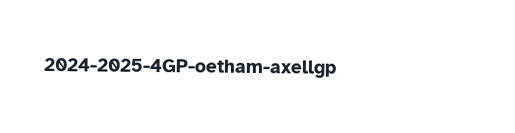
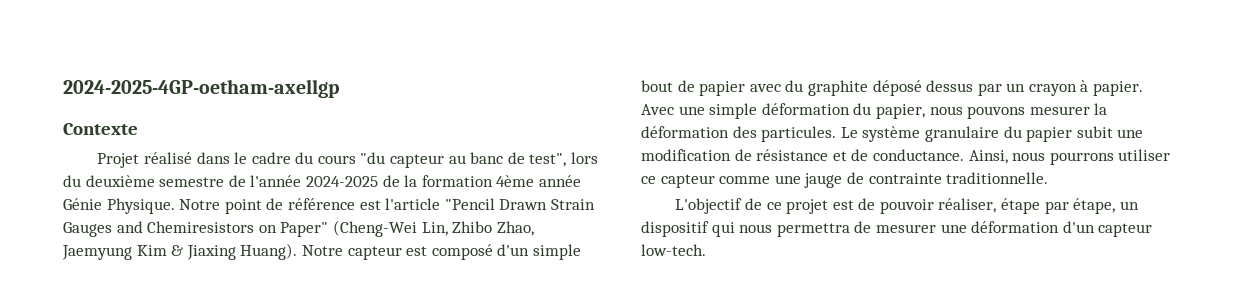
+ Contexte
+ Projet réalisé dans le cadre du cours "du capteur au banc de test", lors du deuxième semestre de l'année 2024-2025 de la formation 4ème année Génie Physique. Notre point de référence est l'article "Pencil Drawn Strain Gauges and Chemiresistors on Paper" (Cheng-Wei Lin, Zhibo Zhao, Jaemyung Kim & Jiaxing Huang). Notre capteur est composé d'un simple bout de papier avec du graphite déposé dessus par un crayon à papier. Avec une simple déformation du papier, nous pouvons mesurer la déformation des particules. Le système granulaire du papier subit une modification de résistance et de conductance. Ainsi, nous pourrons utiliser ce capteur comme une jauge de contrainte traditionnelle.
+ L'objectif de ce projet est de pouvoir réaliser, étape par étape, un dispositif qui nous permettra de mesurer une déformation d'un capteur low-tech.

